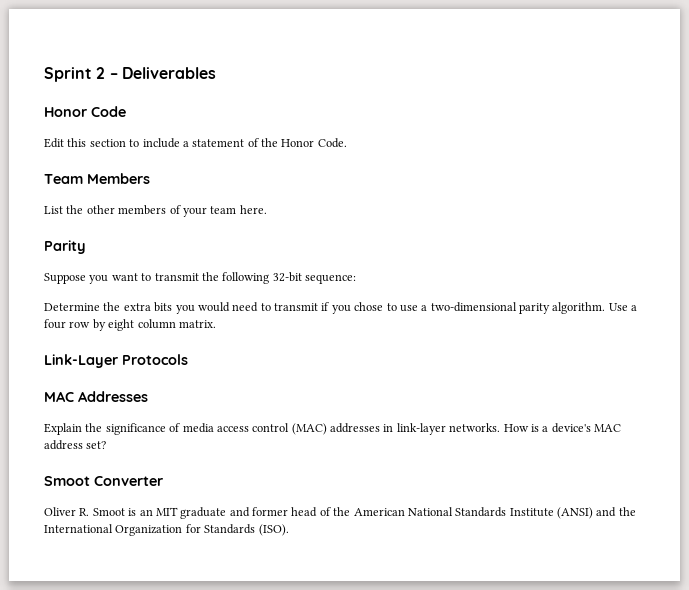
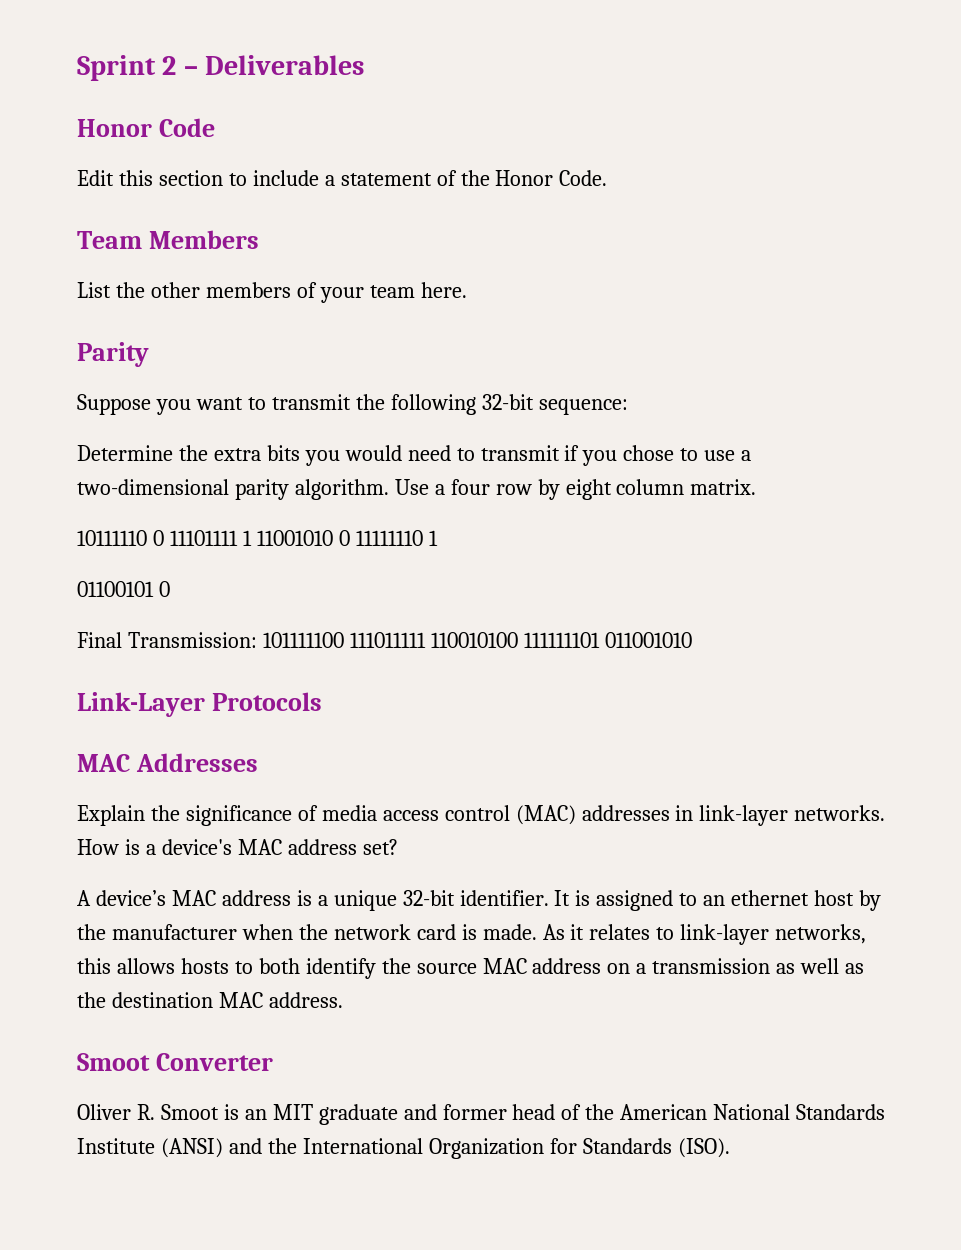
+ 10111110 0 11101111 1 11001010 0 11111110 1
+ 01100101 0
+ Final Transmission: 101111100 111011111 110010100 111111101 011001010
+ A device’s MAC address is a unique 32-bit identifier. It is assigned to an ethernet host by the manufacturer when the network card is made. As it relates to link-layer networks, this allows hosts to both identify the source MAC address on a transmission as well as the destination MAC address.

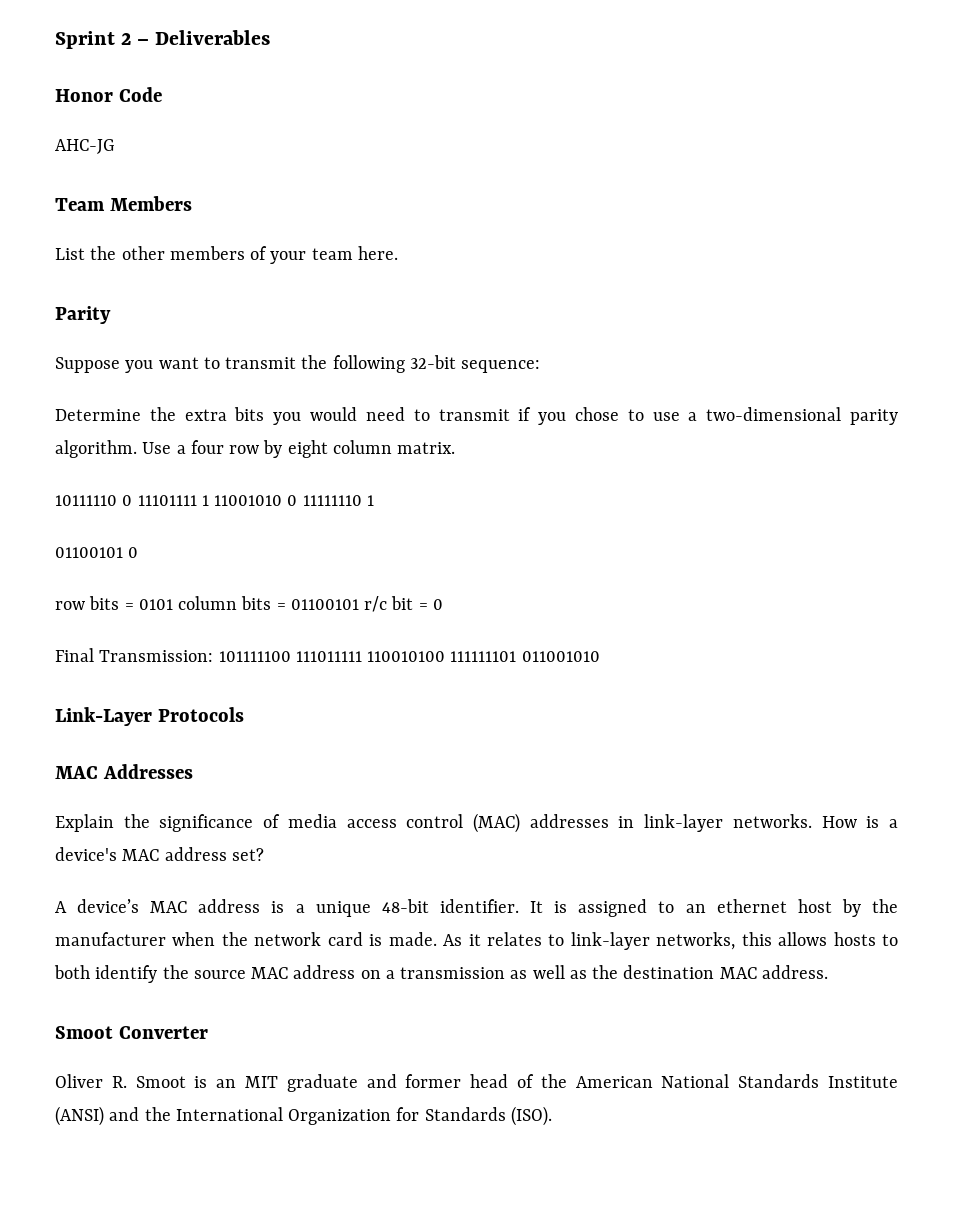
- Edit this section to include a statement of the Honor Code.
+ AHC-JG
+ row bits = 0101 column bits = 01100101 r/c bit = 0
- A device’s MAC address is a unique 32-bit identifier.
+ A device’s MAC address is a unique 48-bit identifier.

